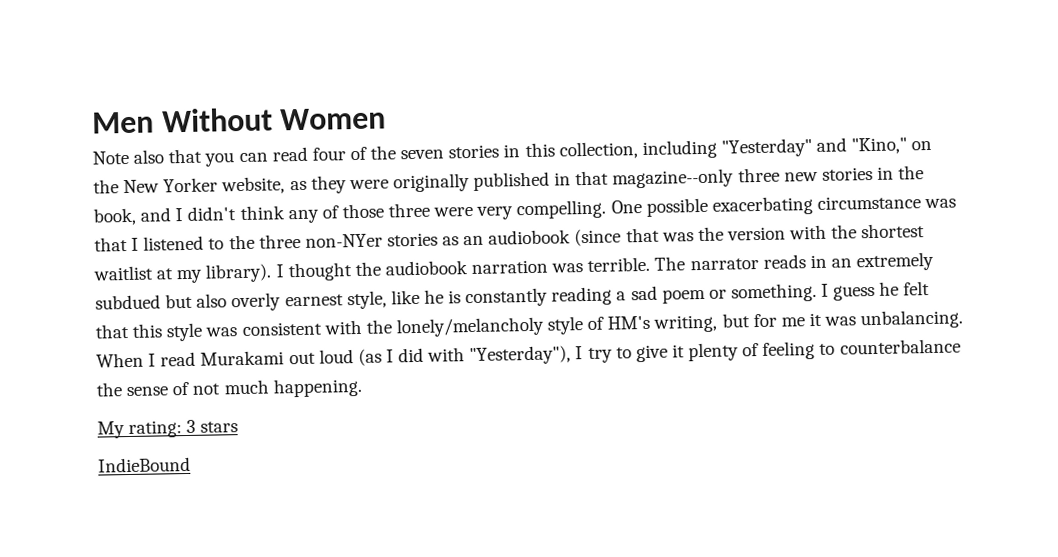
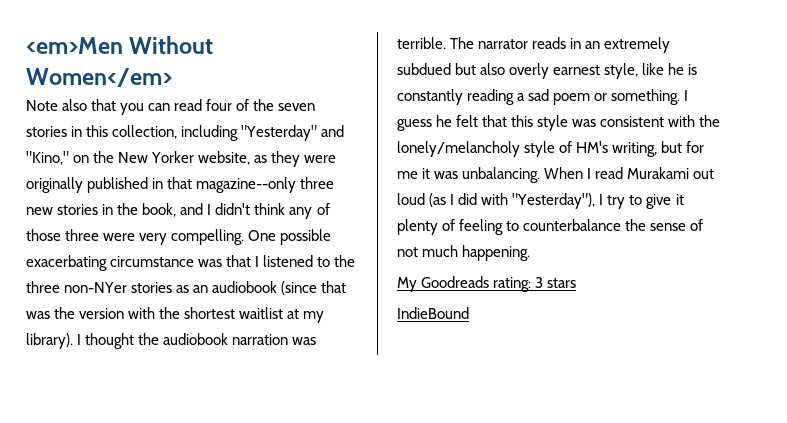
- Men Without Women
+ <em>Men Without Women</em>
- My rating: 3 stars
+ My Goodreads rating: 3 stars

